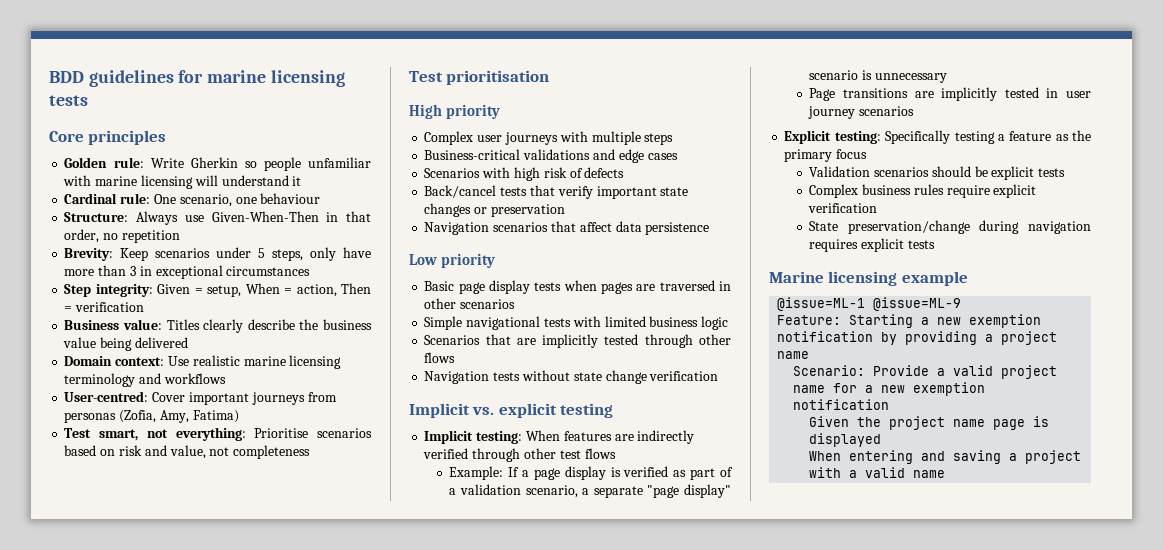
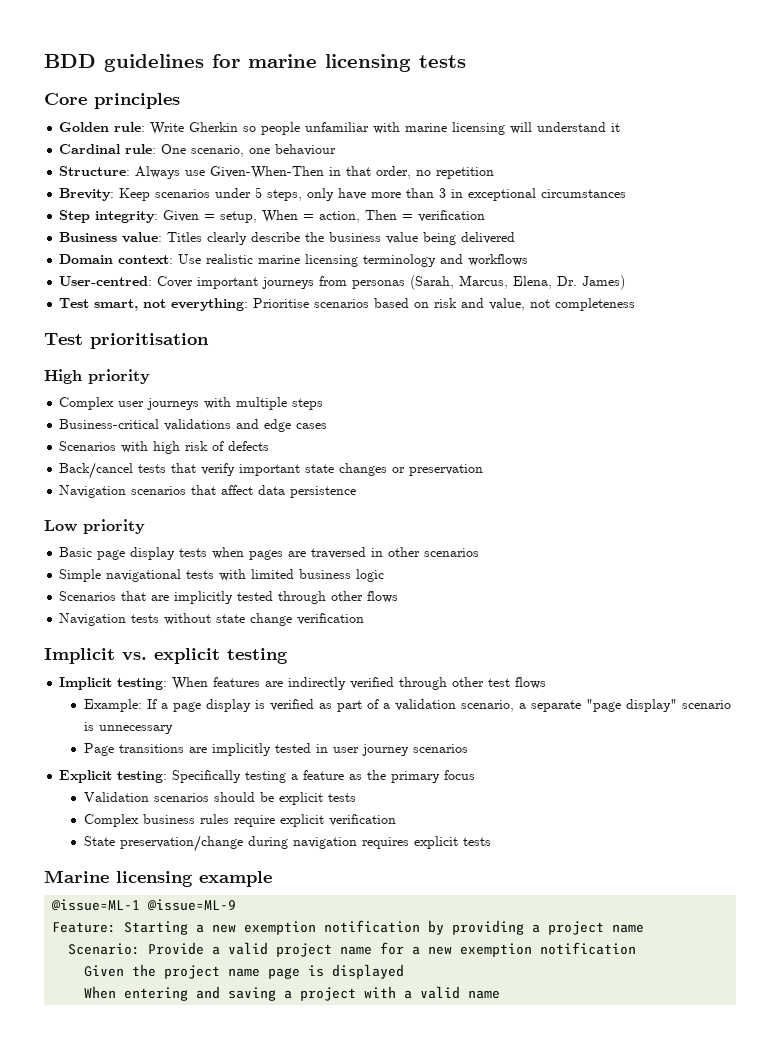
- User-centred: Cover important journeys from personas (Zofia, Amy, Fatima)
+ User-centred: Cover important journeys from personas (Sarah, Marcus, Elena, Dr. James)

